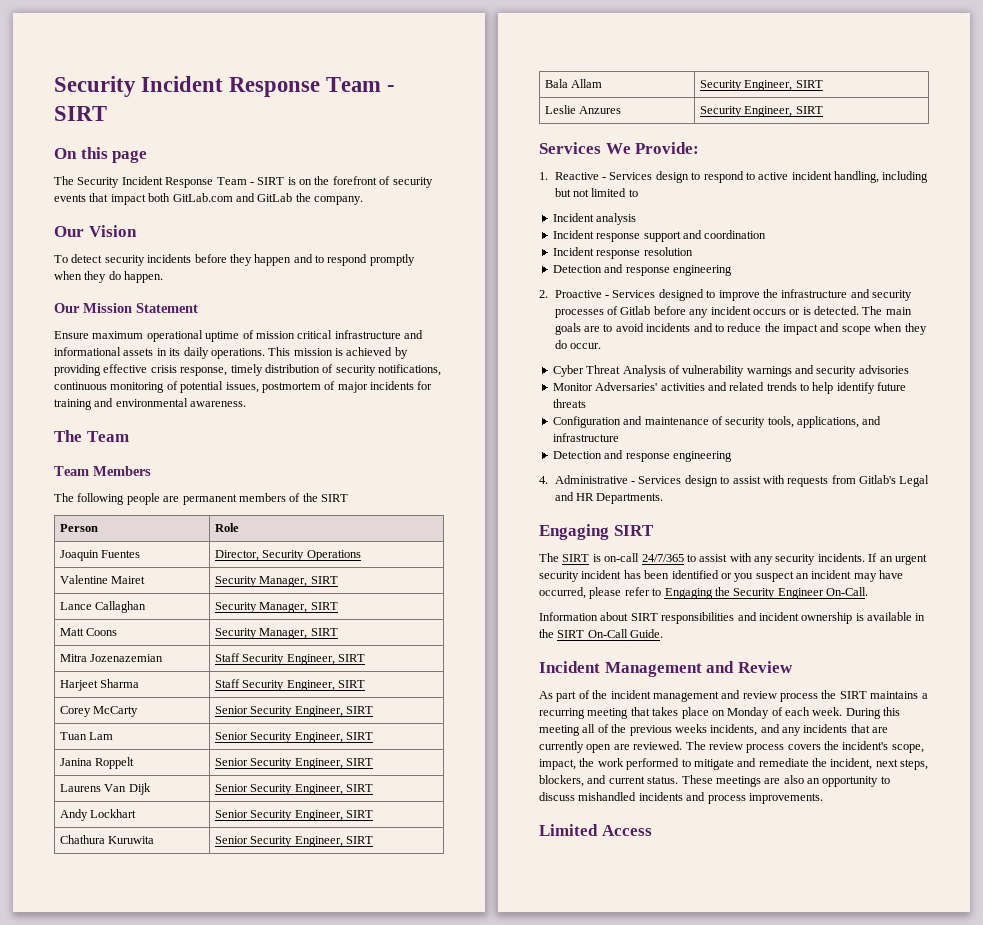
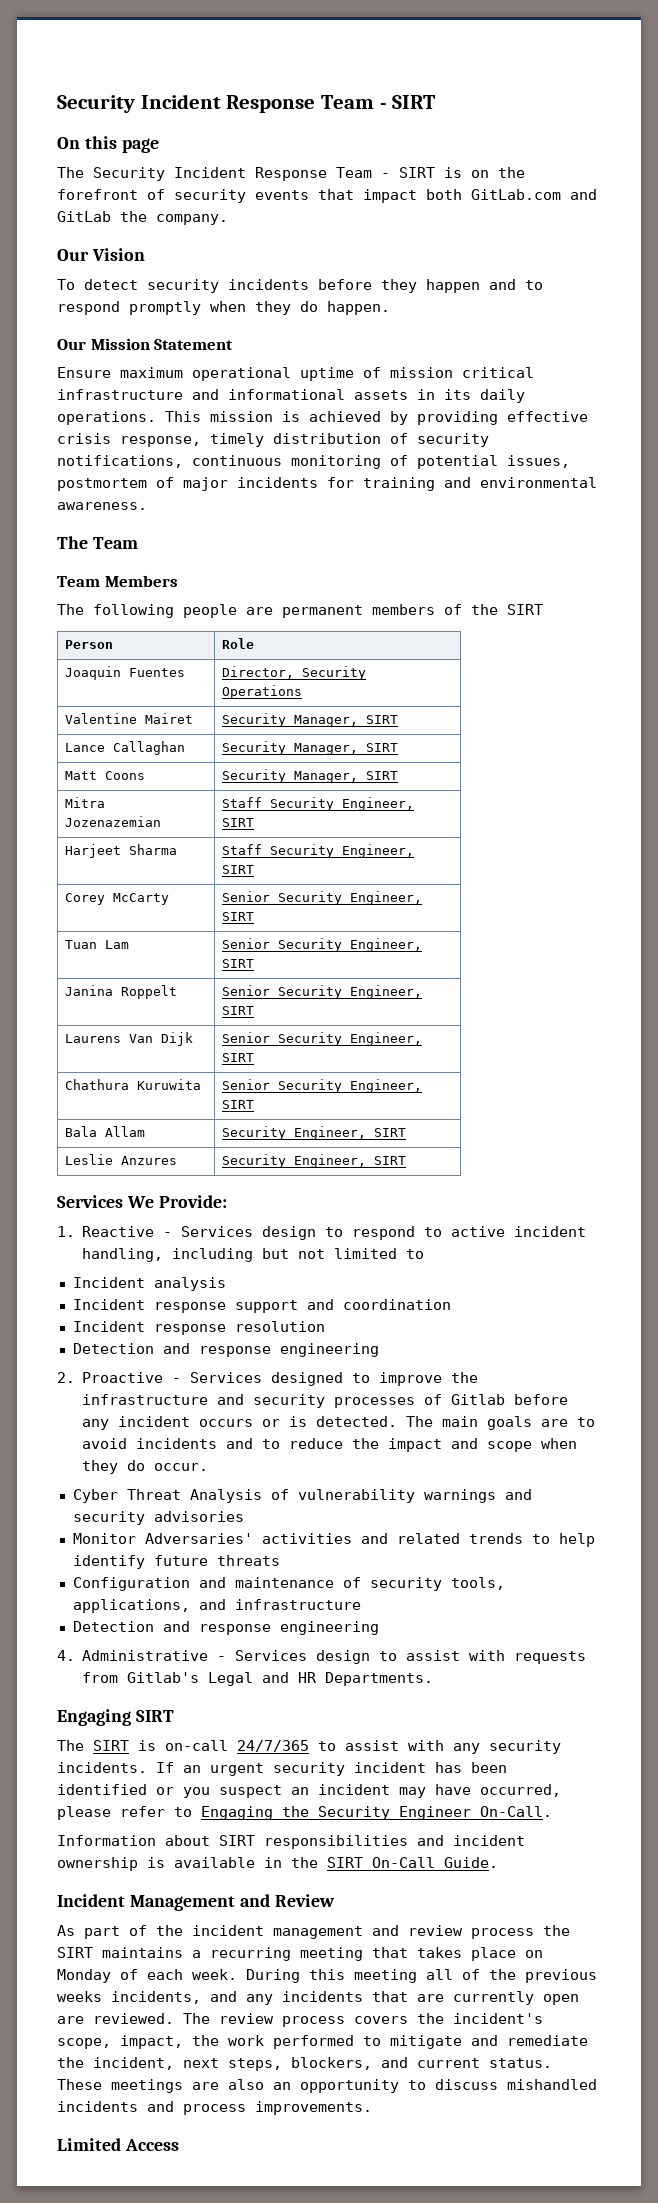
- Andy Lockhart | Senior Security Engineer, SIRT

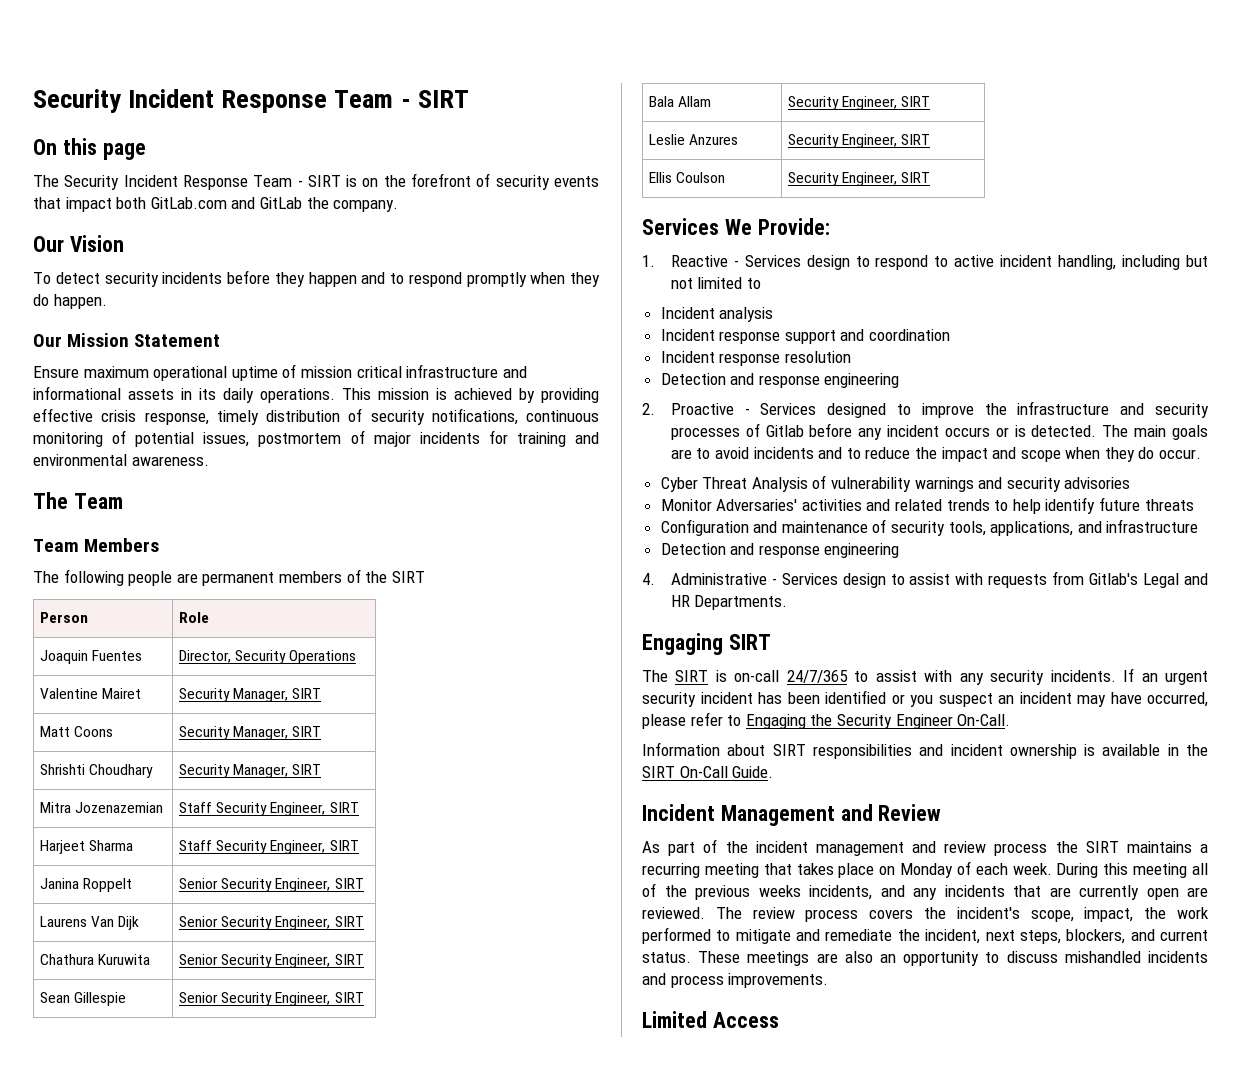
- Lance Callaghan | Security Manager, SIRT
  Matt Coons | Security Manager, SIRT
+ Shrishti Choudhary | Security Manager, SIRT
- Corey McCarty | Senior Security Engineer, SIRT
- Tuan Lam | Senior Security Engineer, SIRT
+ Sean Gillespie | Senior Security Engineer, SIRT
+ Ellis Coulson | Security Engineer, SIRT

